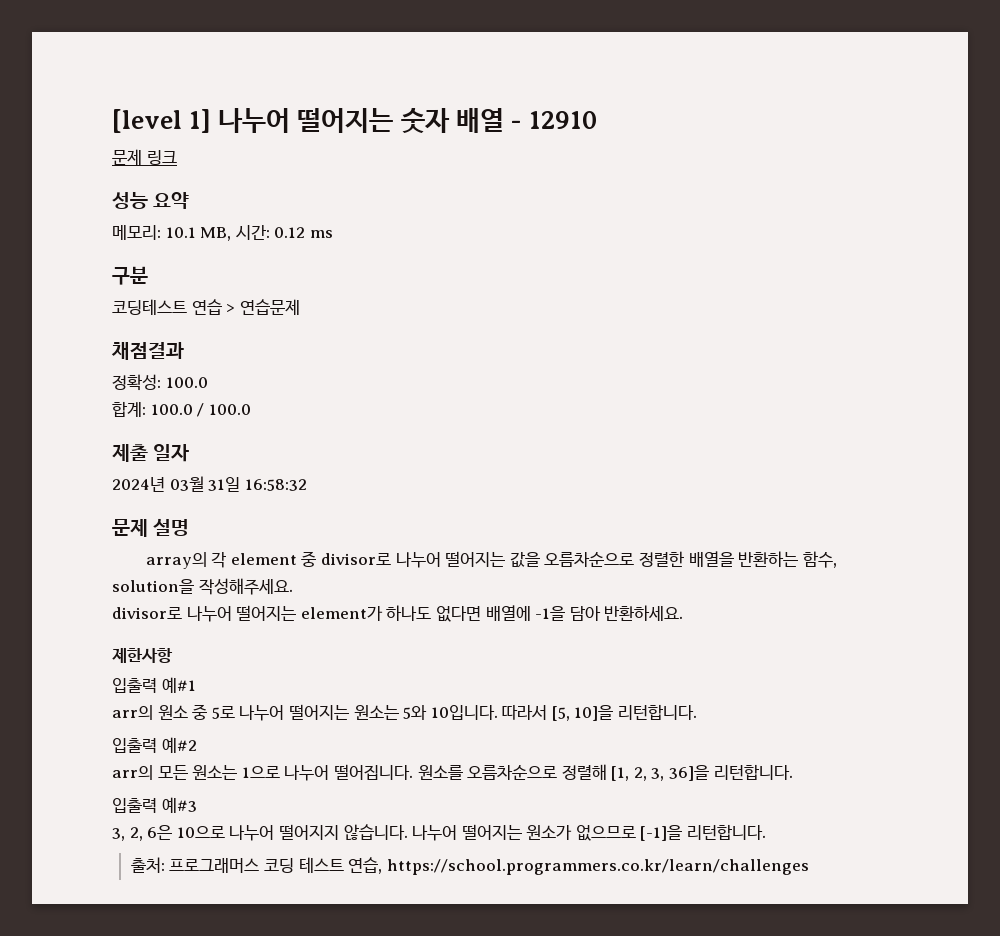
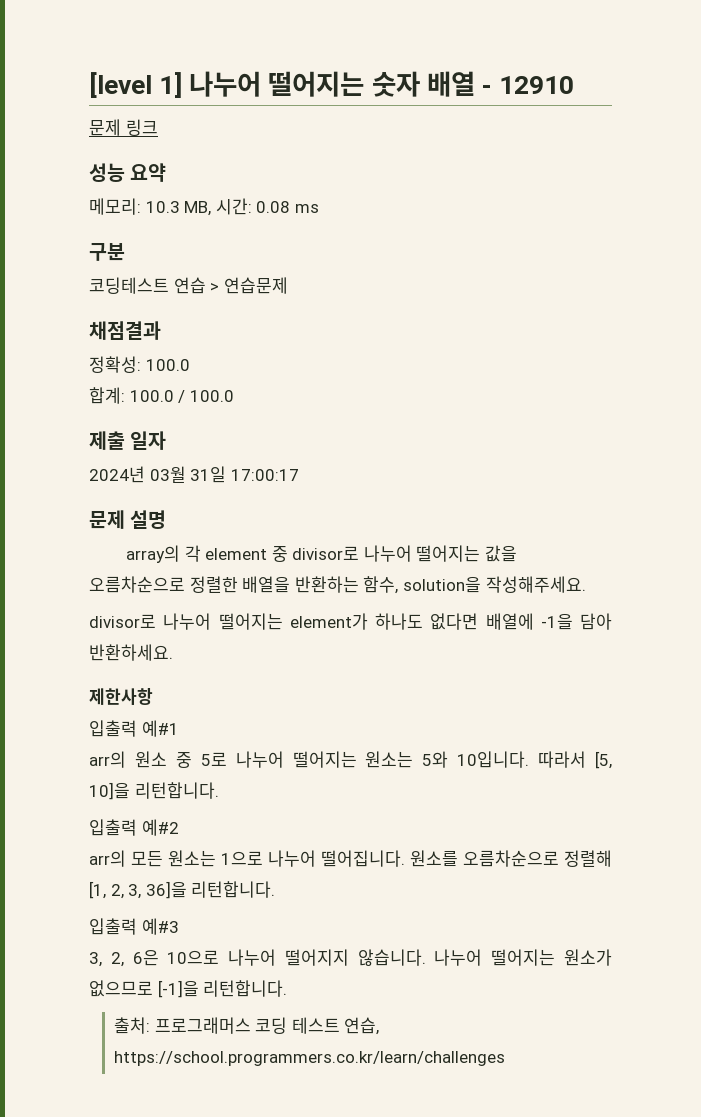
- 메모리: 10.1 MB, 시간: 0.12 ms
+ 메모리: 10.3 MB, 시간: 0.08 ms
- 2024년 03월 31일 16:58:32
+ 2024년 03월 31일 17:00:17

